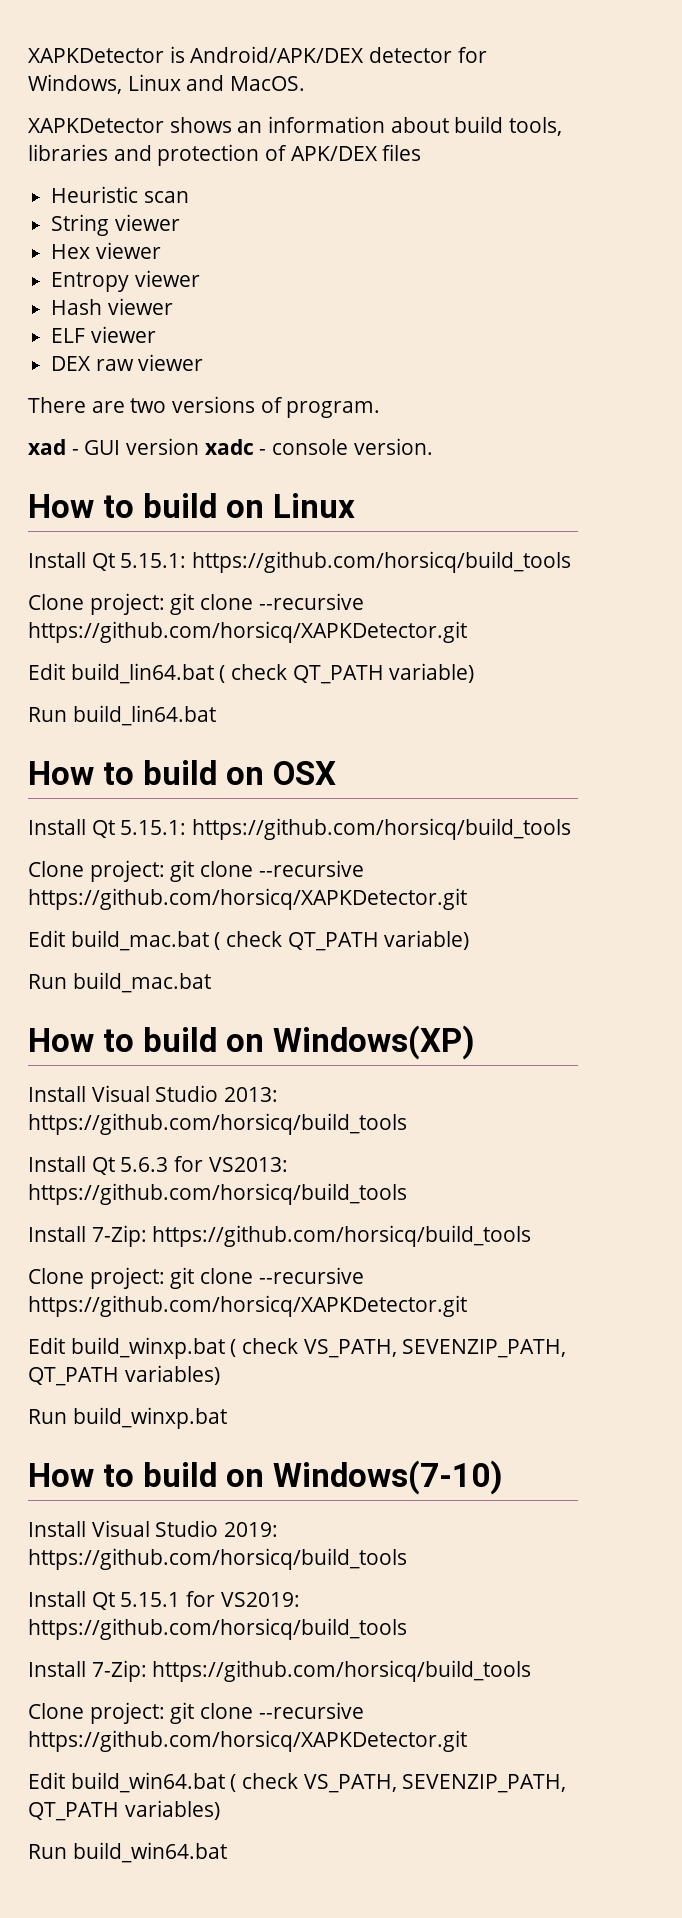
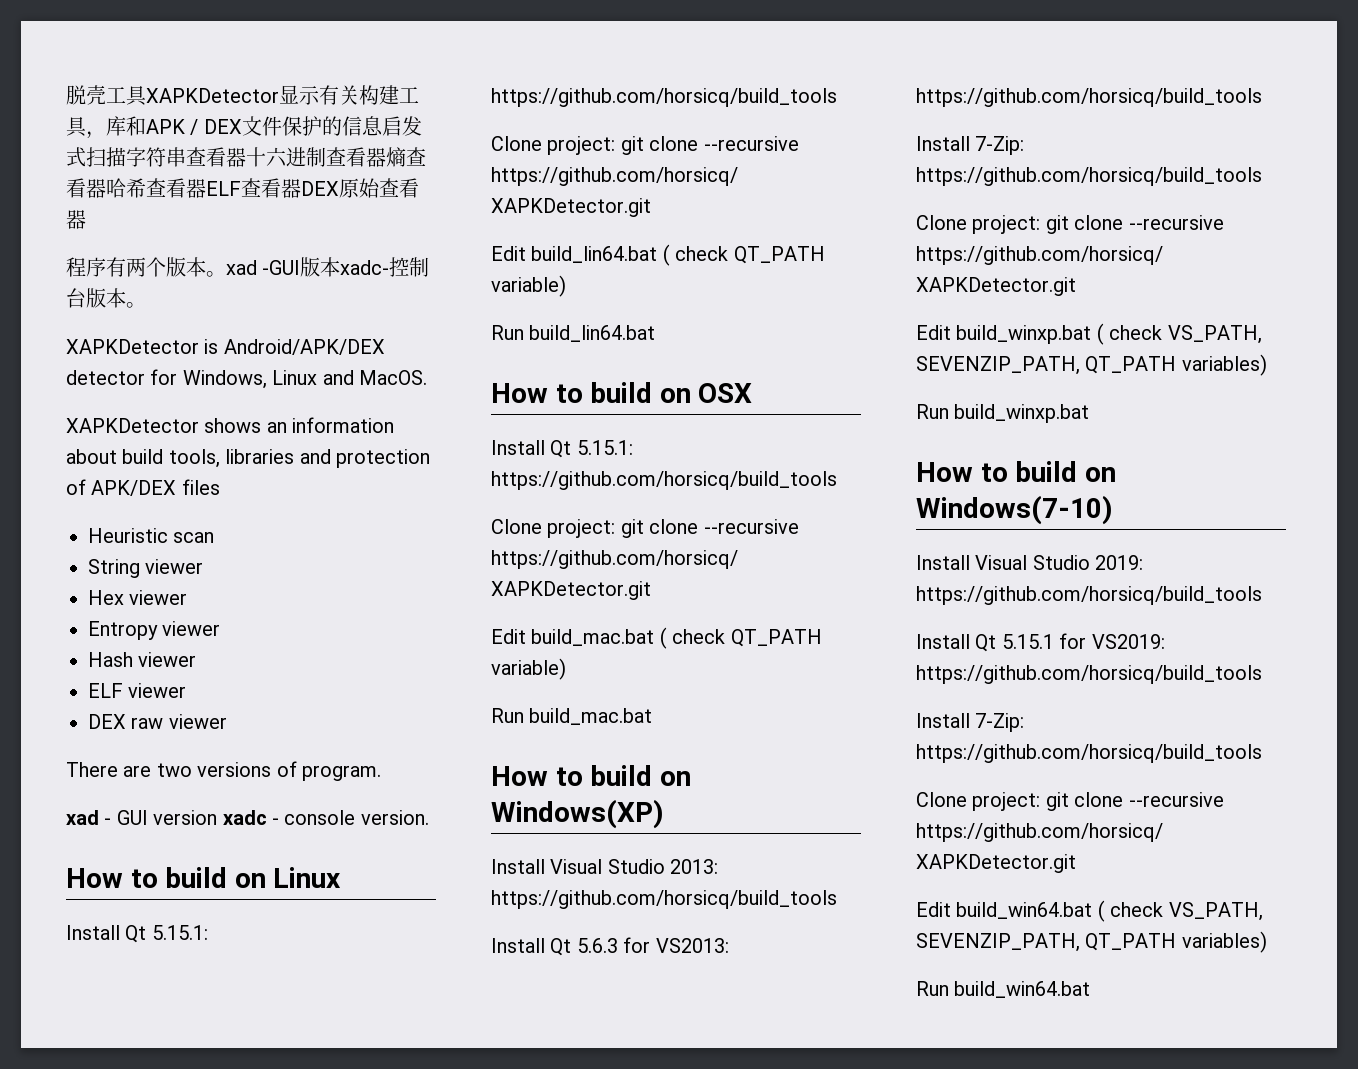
+ 脱壳工具XAPKDetector显示有关构建工具，库和APK / DEX文件保护的信息启发式扫描字符串查看器十六进制查看器熵查看器哈希查看器ELF查看器DEX原始查看器
+ 程序有两个版本。xad -GUI版本xadc-控制台版本。

